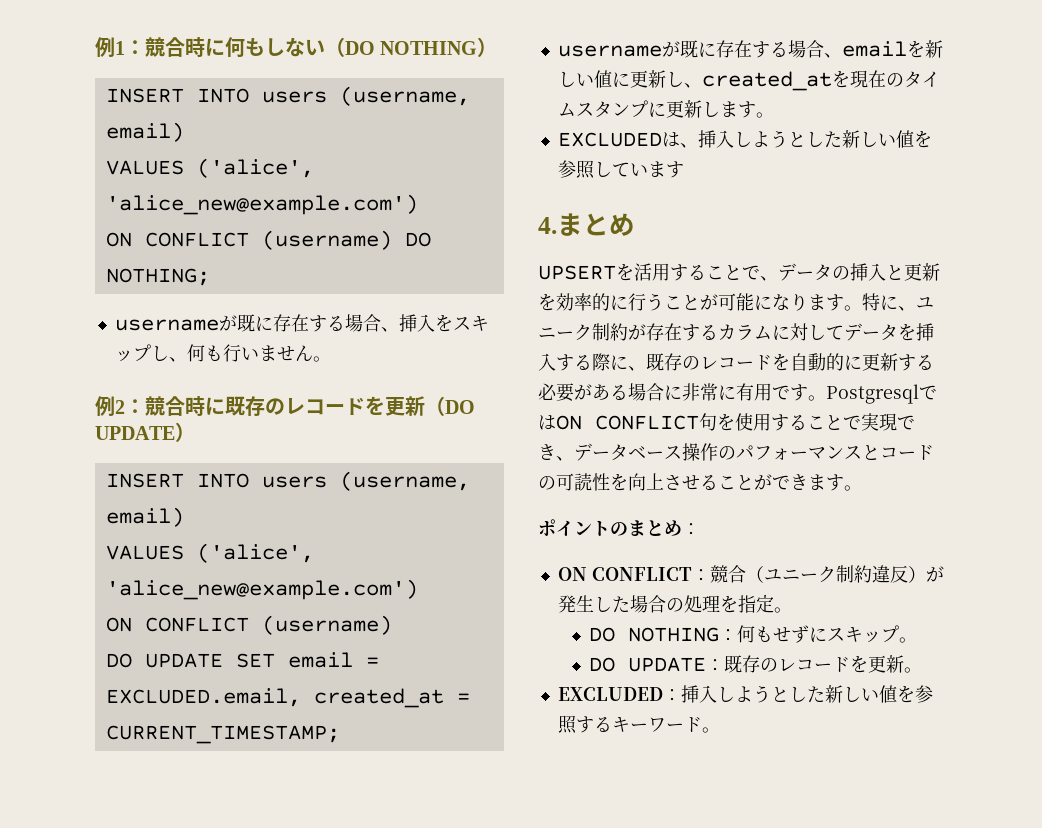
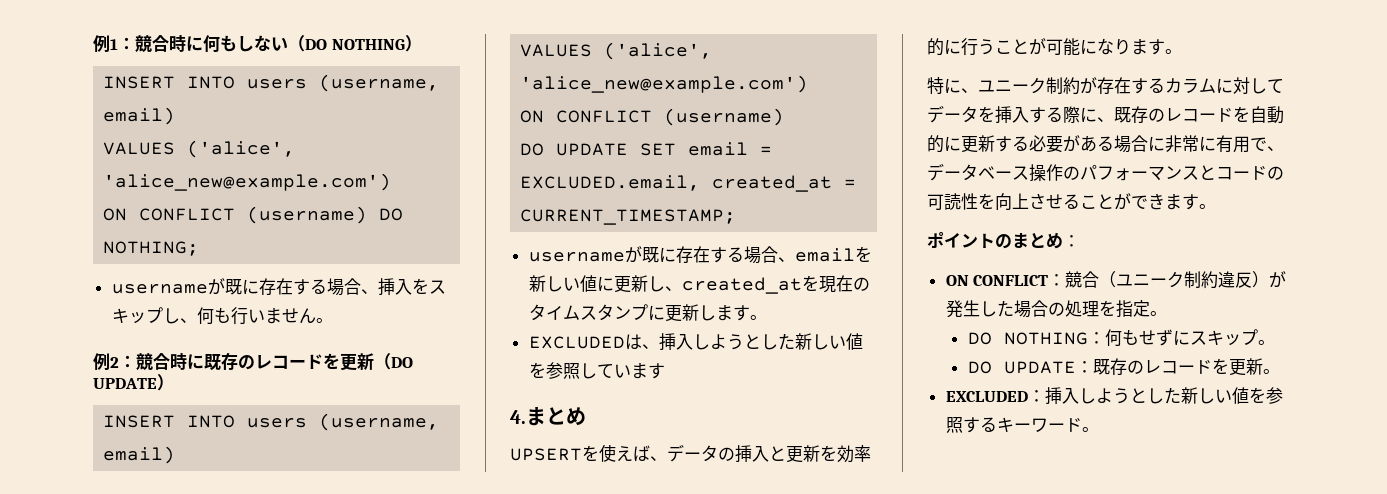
- UPSERTを活用することで、データの挿入と更新を効率的に行うことが可能になります。特に、ユニーク制約が存在するカラムに対してデータを挿入する際に、既存のレコードを自動的に更新する必要がある場合に非常に有用です。PostgresqlではON CONFLICT句を使用することで実現でき、データベース操作のパフォーマンスとコードの可読性を向上させることができます。
+ UPSERTを使えば、データの挿入と更新を効率的に行うことが可能になります。
+ 特に、ユニーク制約が存在するカラムに対してデータを挿入する際に、既存のレコードを自動的に更新する必要がある場合に非常に有用で、データベース操作のパフォーマンスとコードの可読性を向上させることができます。

